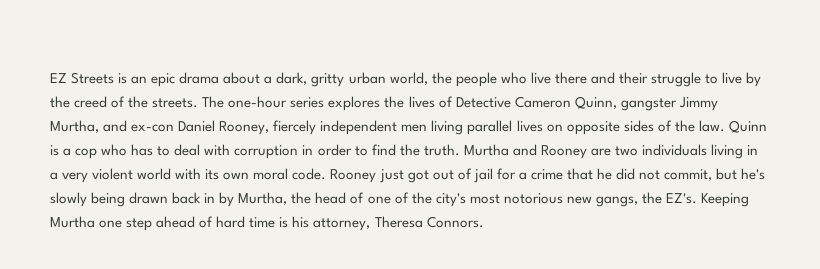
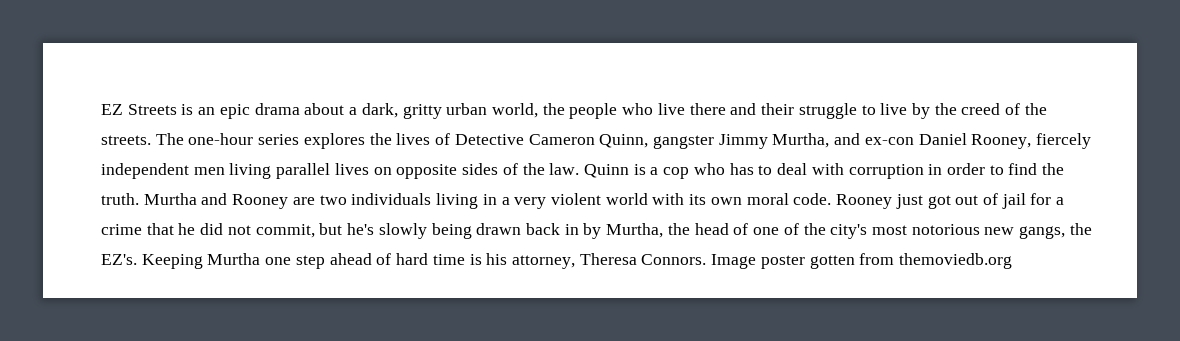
+ Image poster gotten from themoviedb.org

